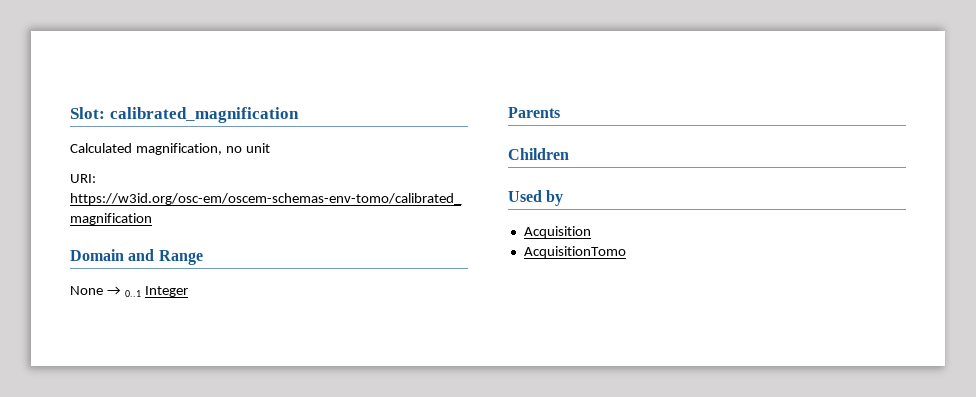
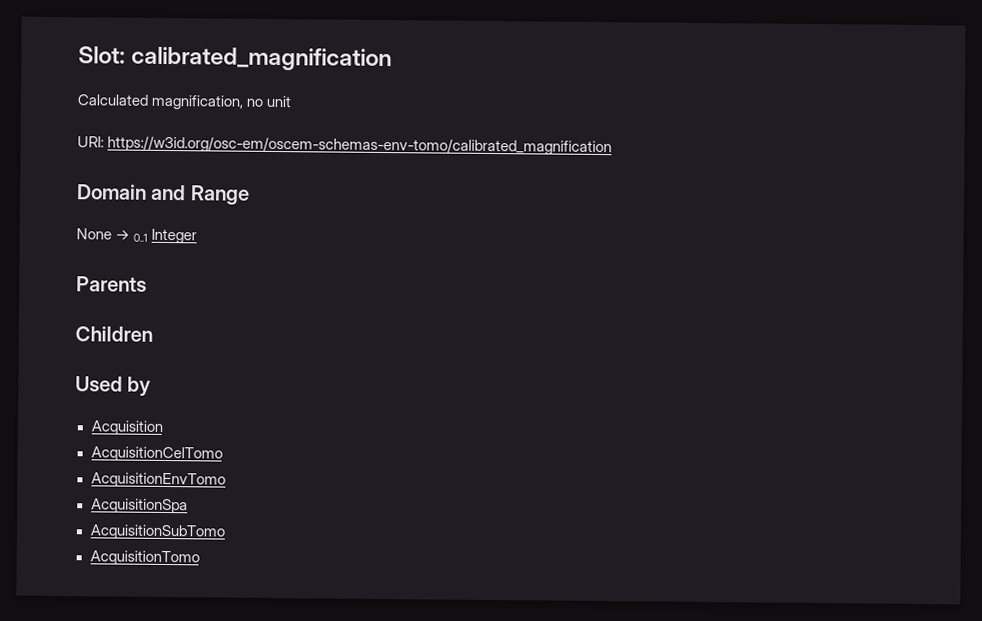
+ AcquisitionCelTomo
+ AcquisitionEnvTomo
+ AcquisitionSpa
+ AcquisitionSubTomo

